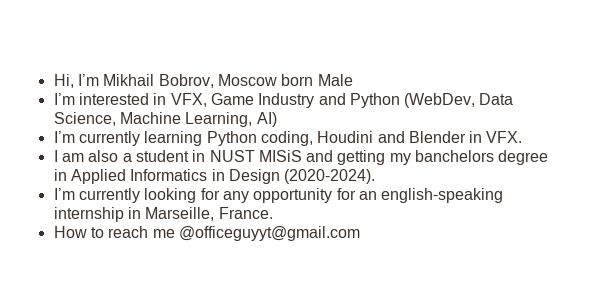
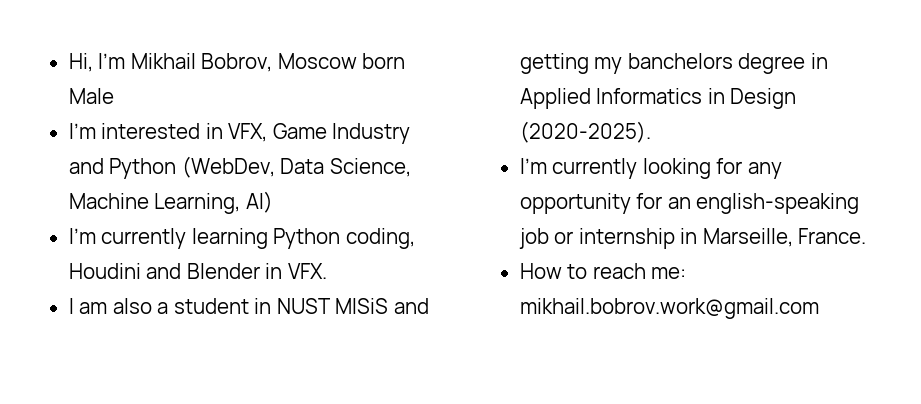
- I am also a student in NUST MISiS and getting my banchelors degree in Applied Informatics in Design (2020-2024).
+ I am also a student in NUST MISiS and getting my banchelors degree in Applied Informatics in Design (2020-2025).
- I’m currently looking for any opportunity for an english-speaking internship in Marseille, France.
+ I’m currently looking for any opportunity for an english-speaking job or internship in Marseille, France.
- How to reach me @officeguyyt@gmail.com
+ How to reach me: mikhail.bobrov.work@gmail.com

